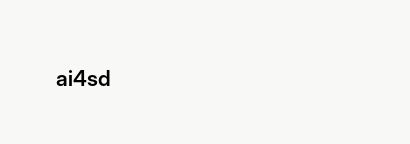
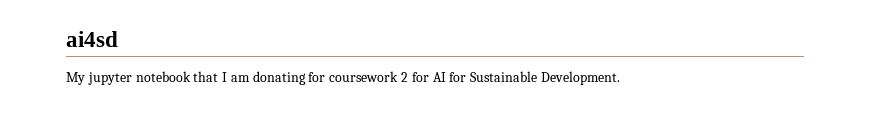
+ My jupyter notebook that I am donating for coursework 2 for AI for Sustainable Development.

